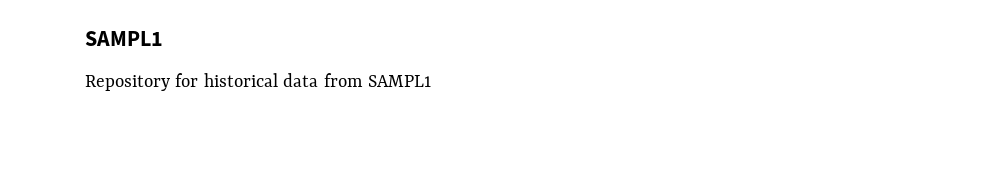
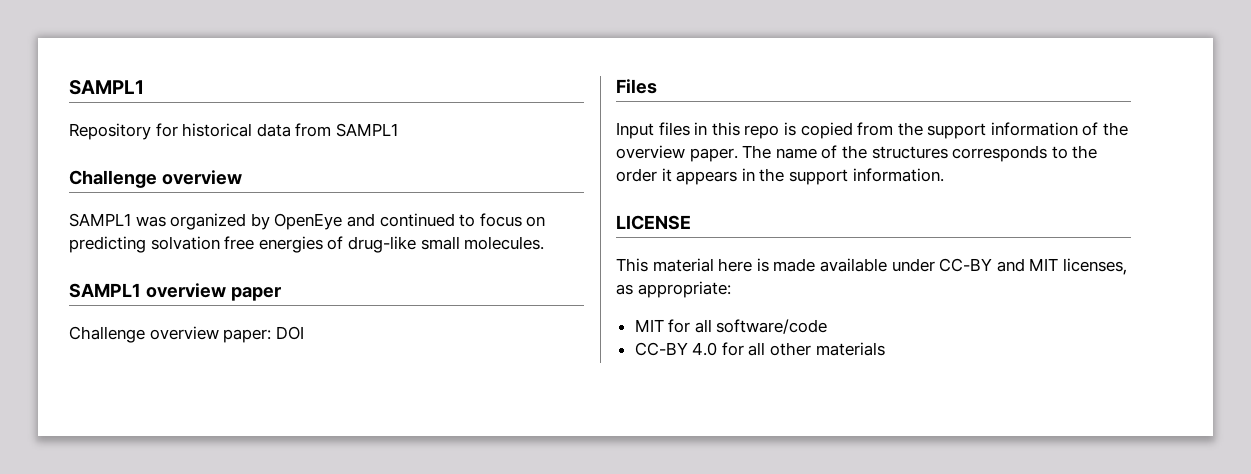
  Repository for historical data from SAMPL1
+ Challenge overview
+ SAMPL1 was organized by OpenEye and continued to focus on predicting solvation free energies of drug-like small molecules.
+ SAMPL1 overview paper
+ Challenge overview paper: DOI
+ Files
+ Input files in this repo is copied from the support information of the overview paper. The name of the structures corresponds to the order it appears in the support information.
+ LICENSE
+ This material here is made available under CC-BY and MIT licenses, as appropriate:
+ MIT for all software/code
+ CC-BY 4.0 for all other materials

